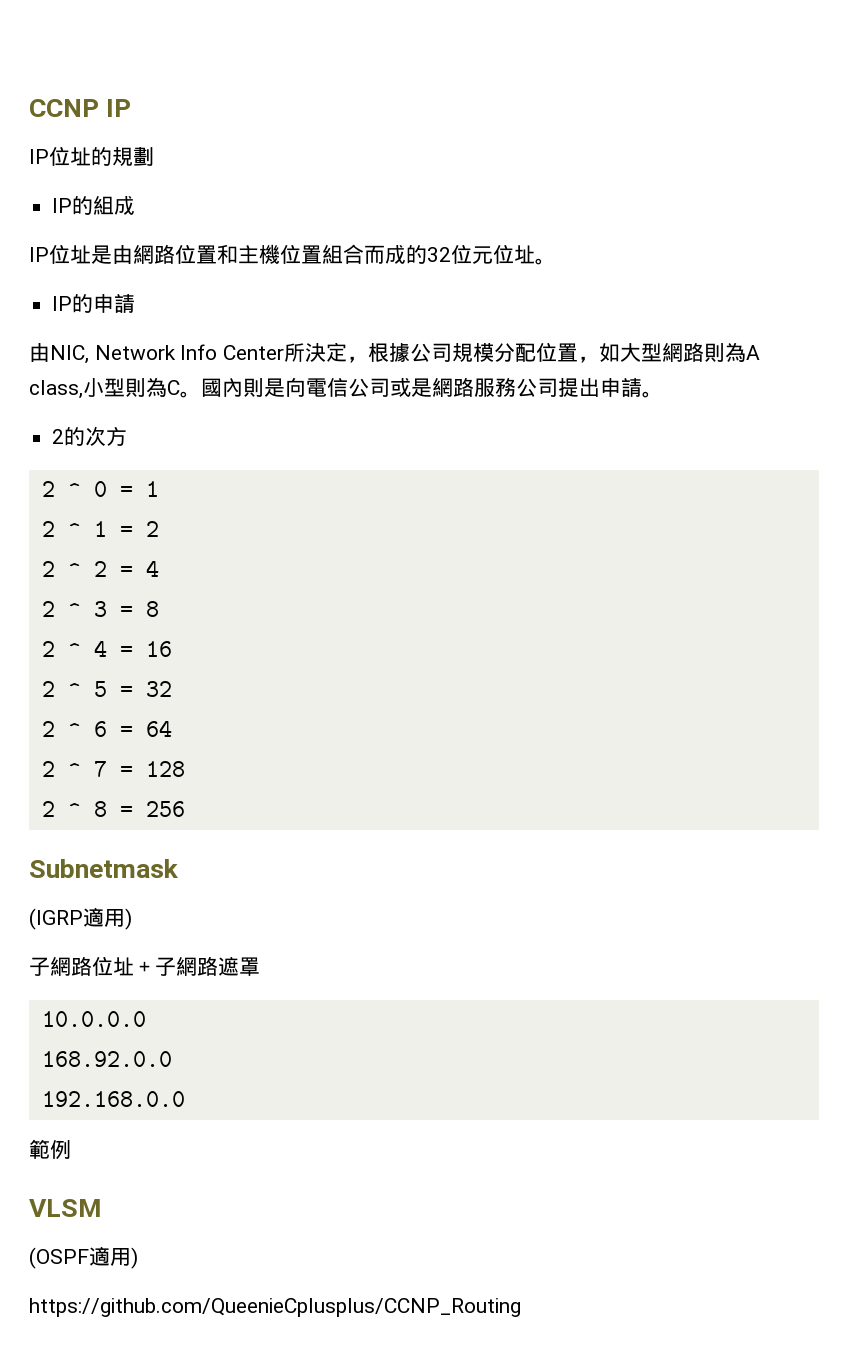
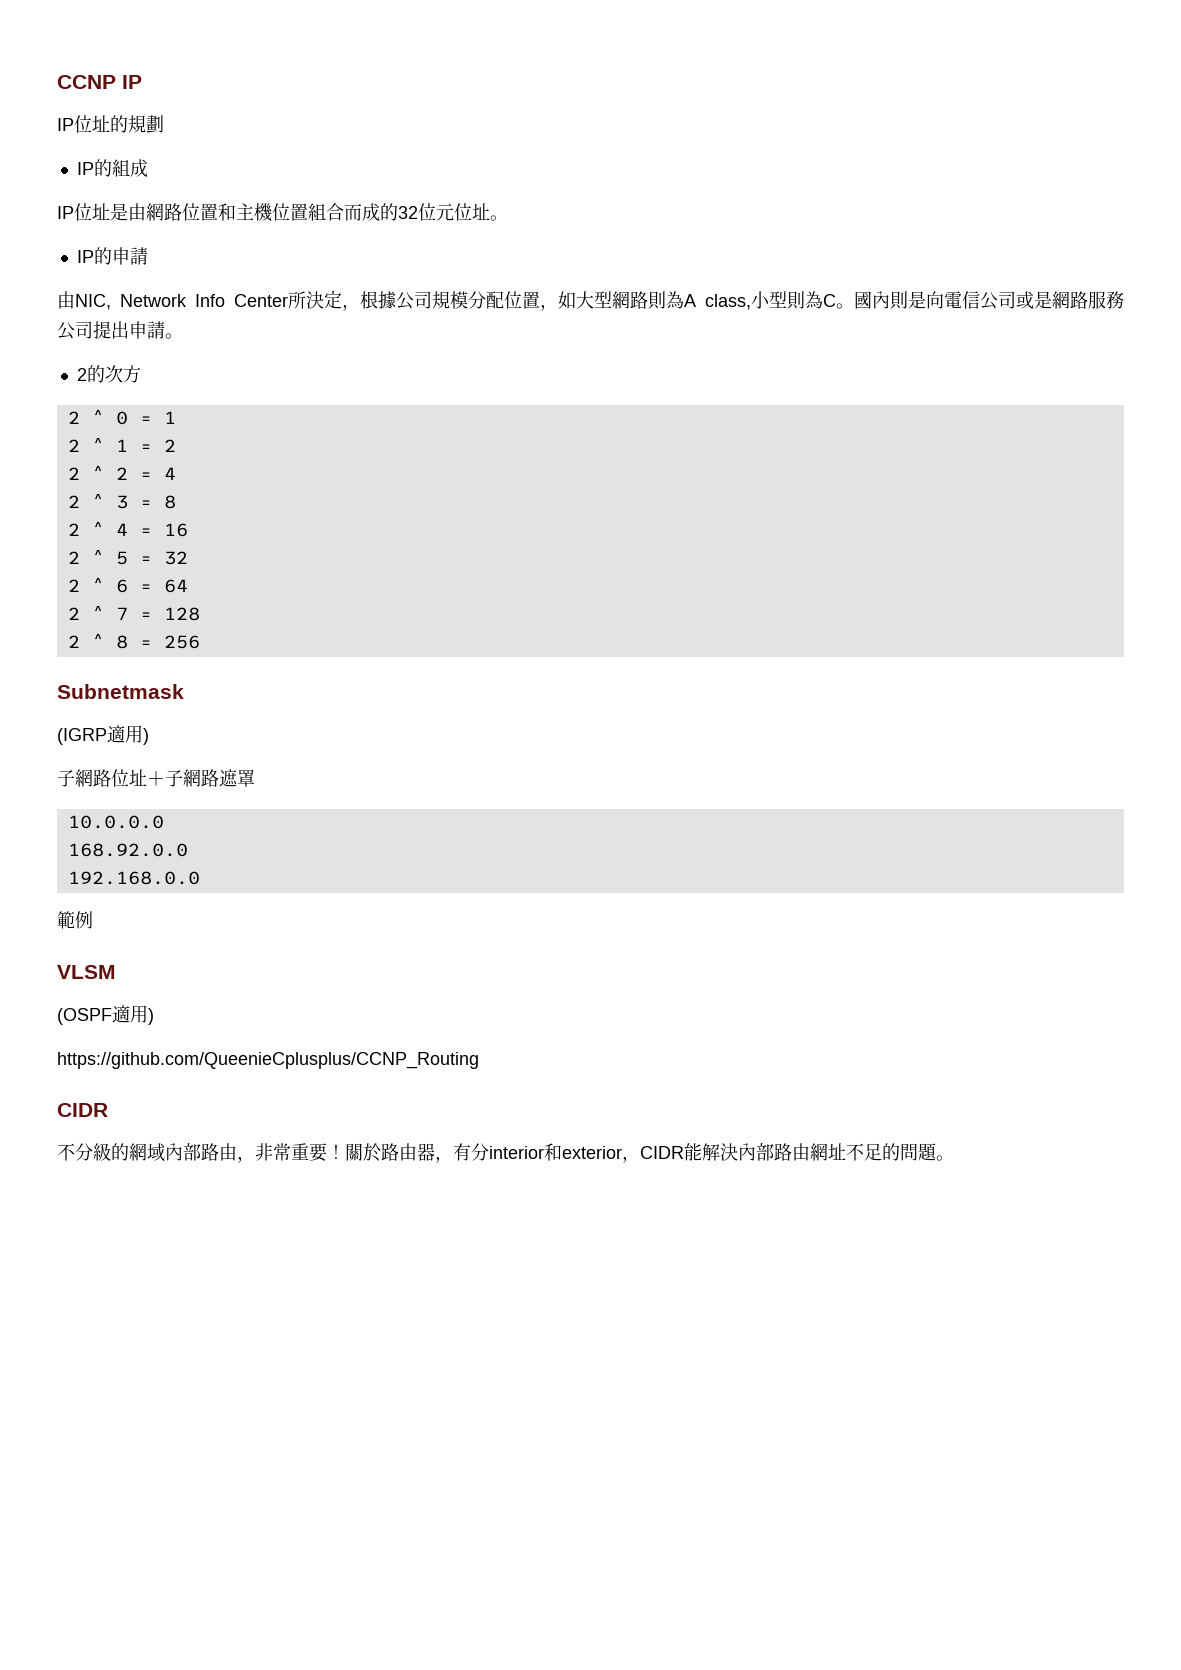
  https://github.com/QueenieCplusplus/CCNP_Routing
+ CIDR
+ 不分級的網域內部路由，非常重要！關於路由器，有分interior和exterior，CIDR能解決內部路由網址不足的問題。

